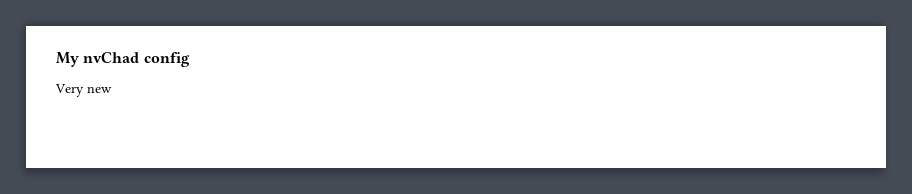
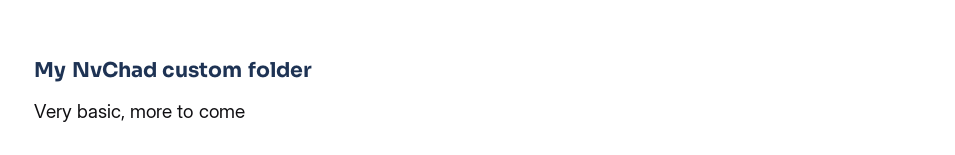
- My nvChad config
- Very new
+ My NvChad custom folder
+ Very basic, more to come

